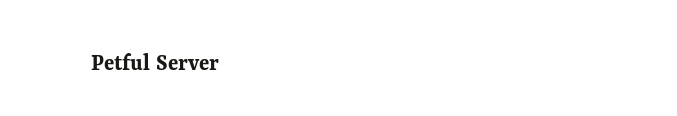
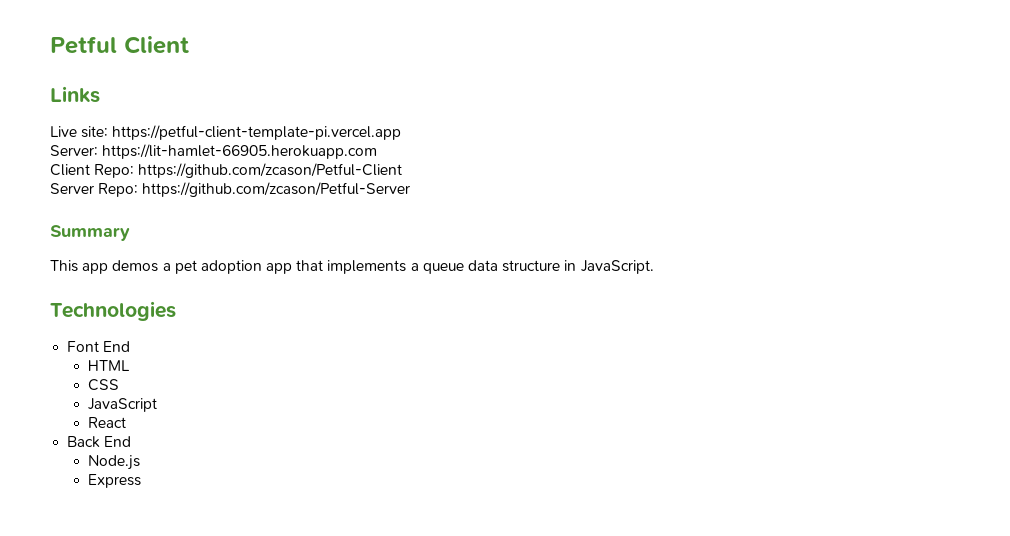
- Petful Server
+ Petful Client
+ Links
+ Live site: https://petful-client-template-pi.vercel.app
+ Server: https://lit-hamlet-66905.herokuapp.com
+ Client Repo: https://github.com/zcason/Petful-Client
+ Server Repo: https://github.com/zcason/Petful-Server
+ Summary
+ This app demos a pet adoption app that implements a queue data structure in JavaScript.
+ Technologies
+ Font End
+ HTML
+ CSS
+ JavaScript
+ React
+ Back End
+ Node.js
+ Express

